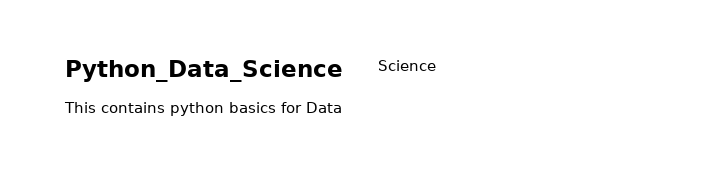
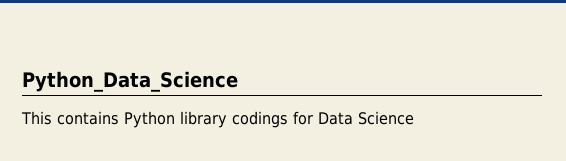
- This contains python basics for Data Science
+ This contains Python library codings for Data Science

